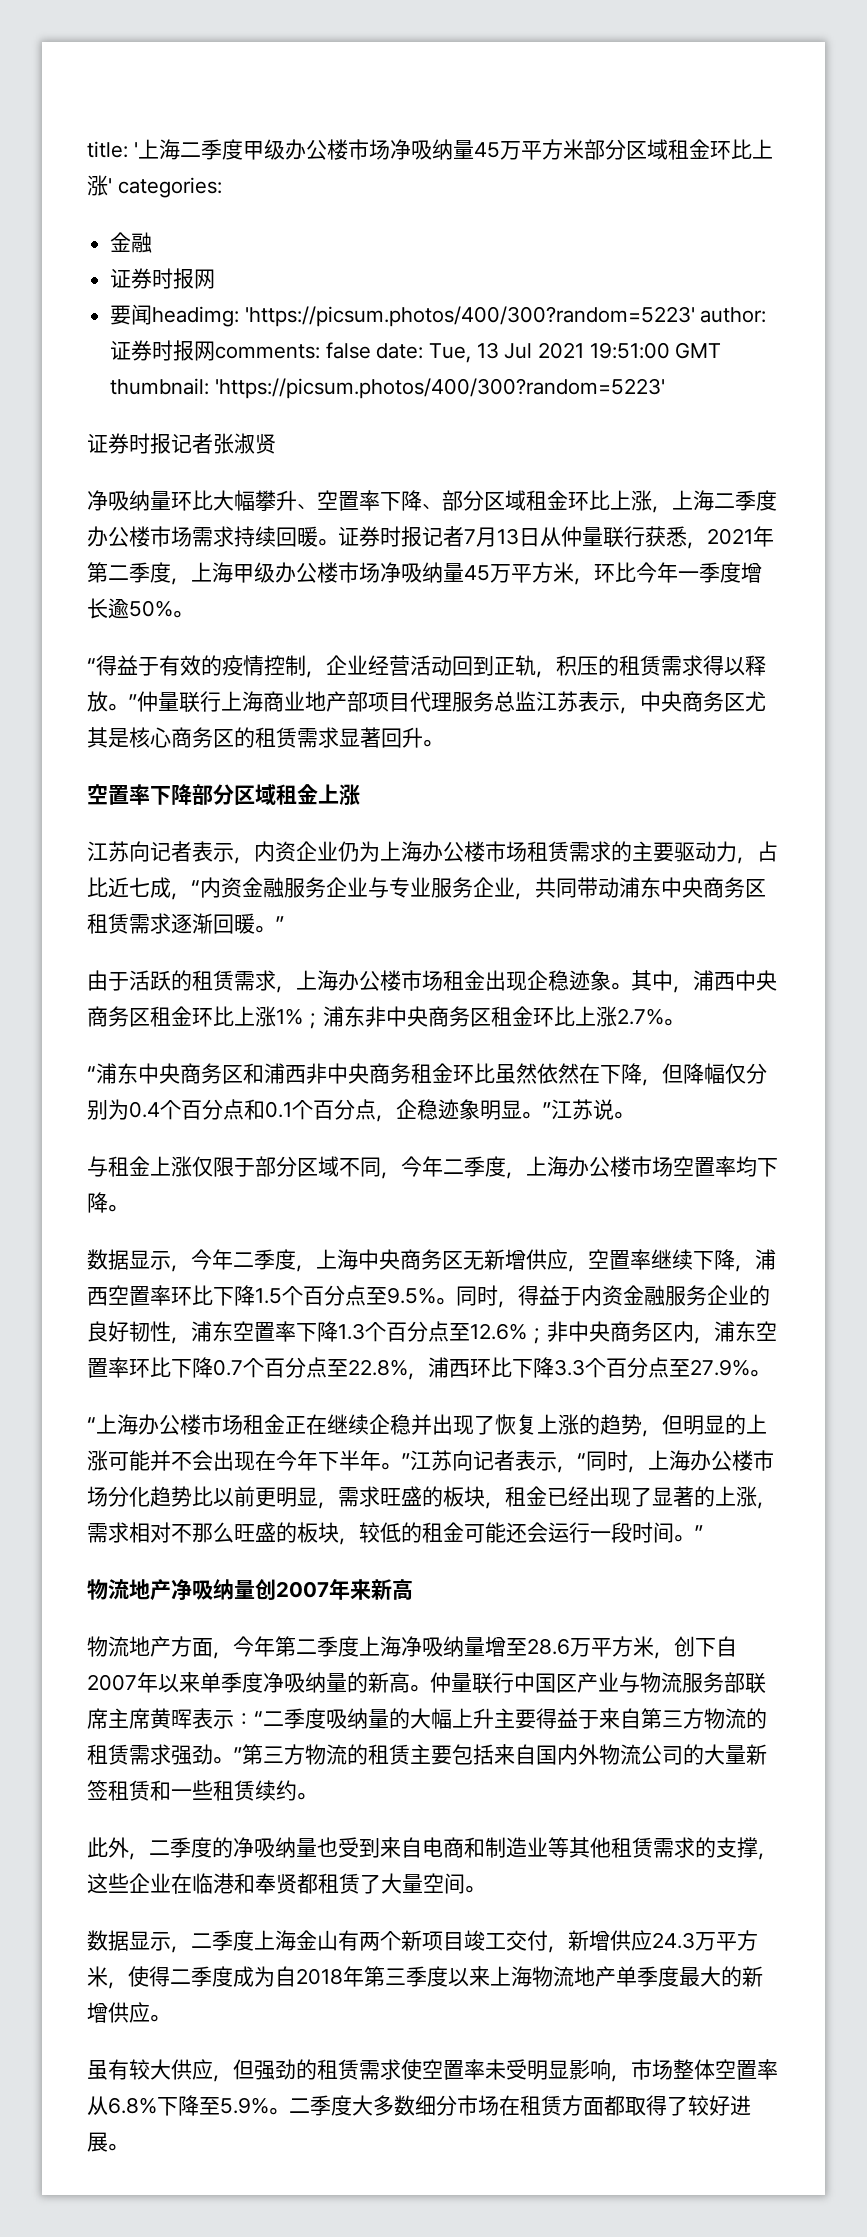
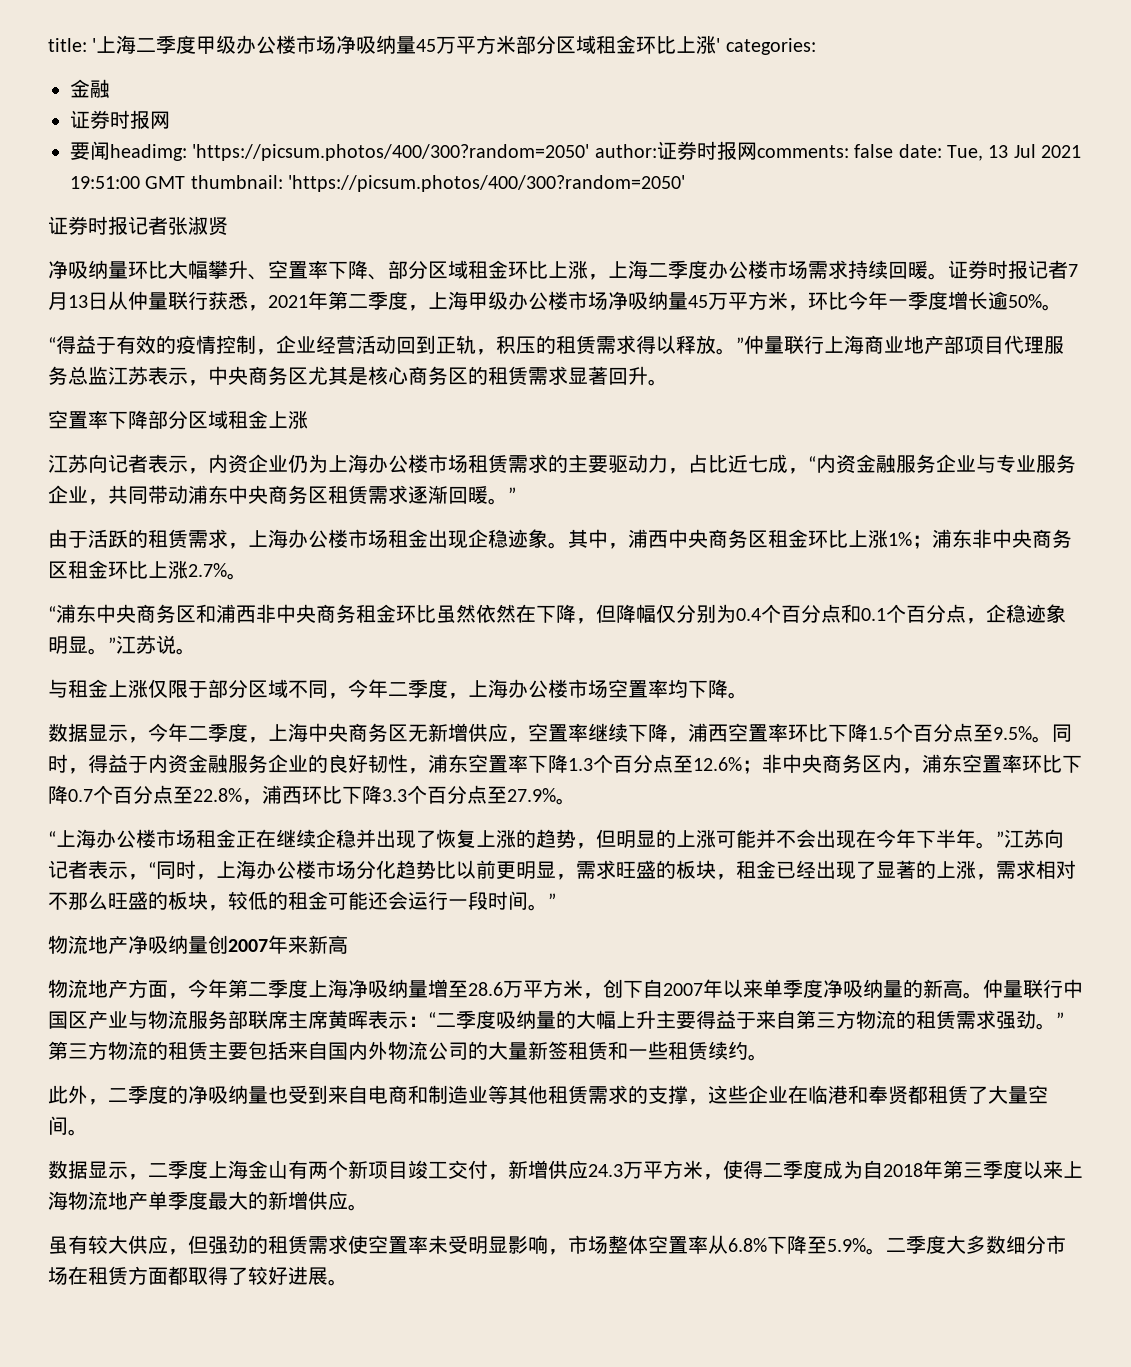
- 要闻headimg: 'https://picsum.photos/400/300?random=5223' author:证券时报网comments: false date: Tue, 13 Jul 2021 19:51:00 GMT thumbnail: 'https://picsum.photos/400/300?random=5223'
+ 要闻headimg: 'https://picsum.photos/400/300?random=2050' author:证券时报网comments: false date: Tue, 13 Jul 2021 19:51:00 GMT thumbnail: 'https://picsum.photos/400/300?random=2050'

